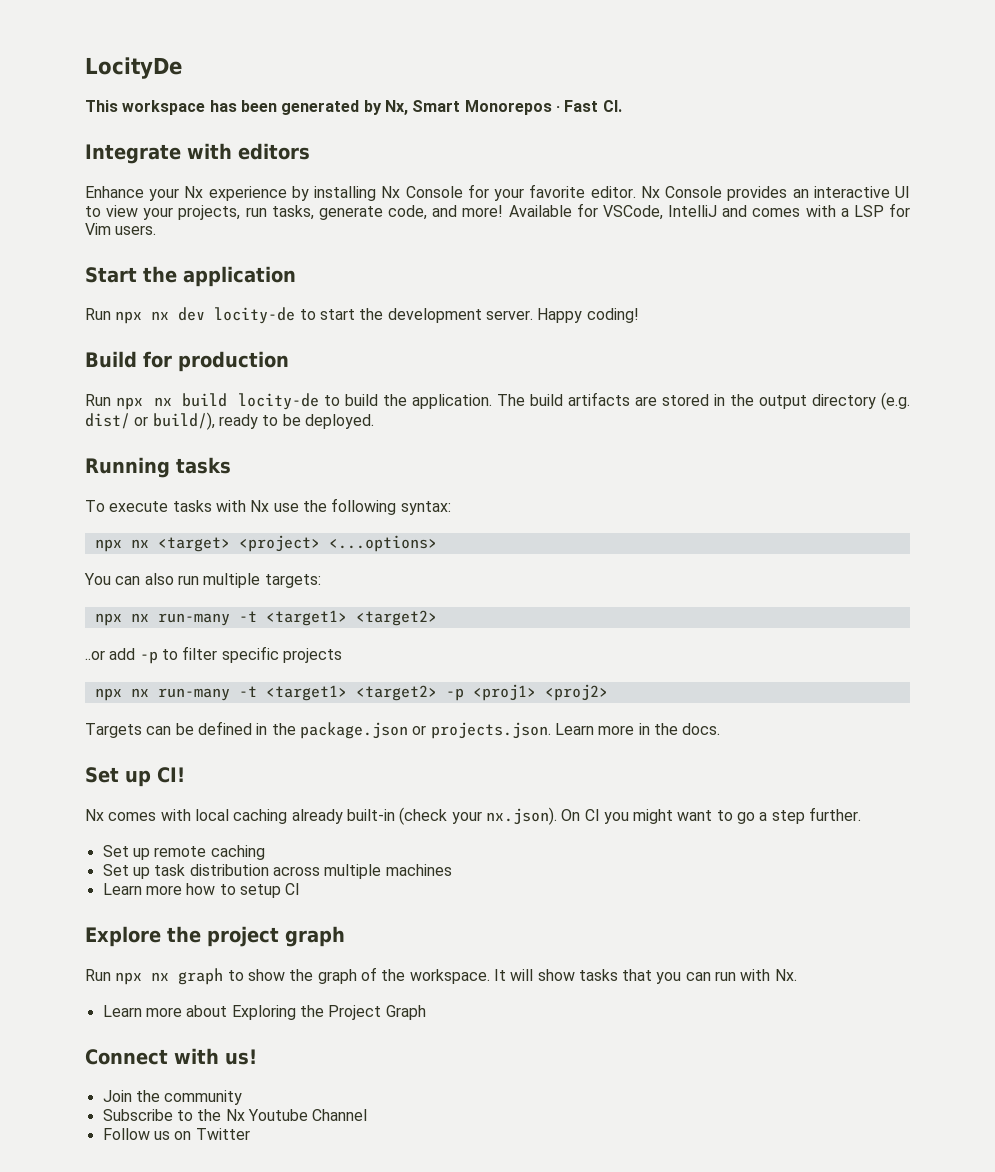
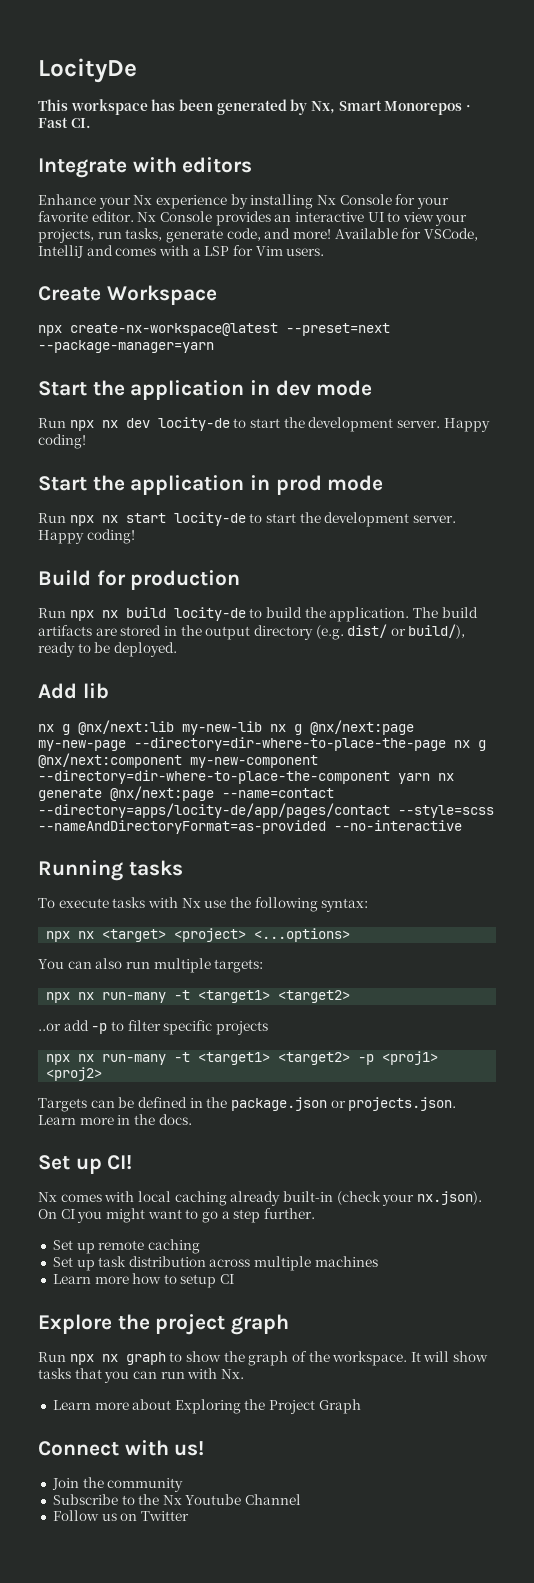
- Start the application
+ Create Workspace
+ npx create-nx-workspace@latest --preset=next --package-manager=yarn
+ Start the application in dev mode
+ Start the application in prod mode
+ Run npx nx start locity-de to start the development server. Happy coding!
+ Add lib
+ nx g @nx/next:lib my-new-lib nx g @nx/next:page my-new-page --directory=dir-where-to-place-the-page nx g @nx/next:component my-new-component --directory=dir-where-to-place-the-component yarn nx generate @nx/next:page --name=contact --directory=apps/locity-de/app/pages/contact --style=scss --nameAndDirectoryFormat=as-provided --no-interactive

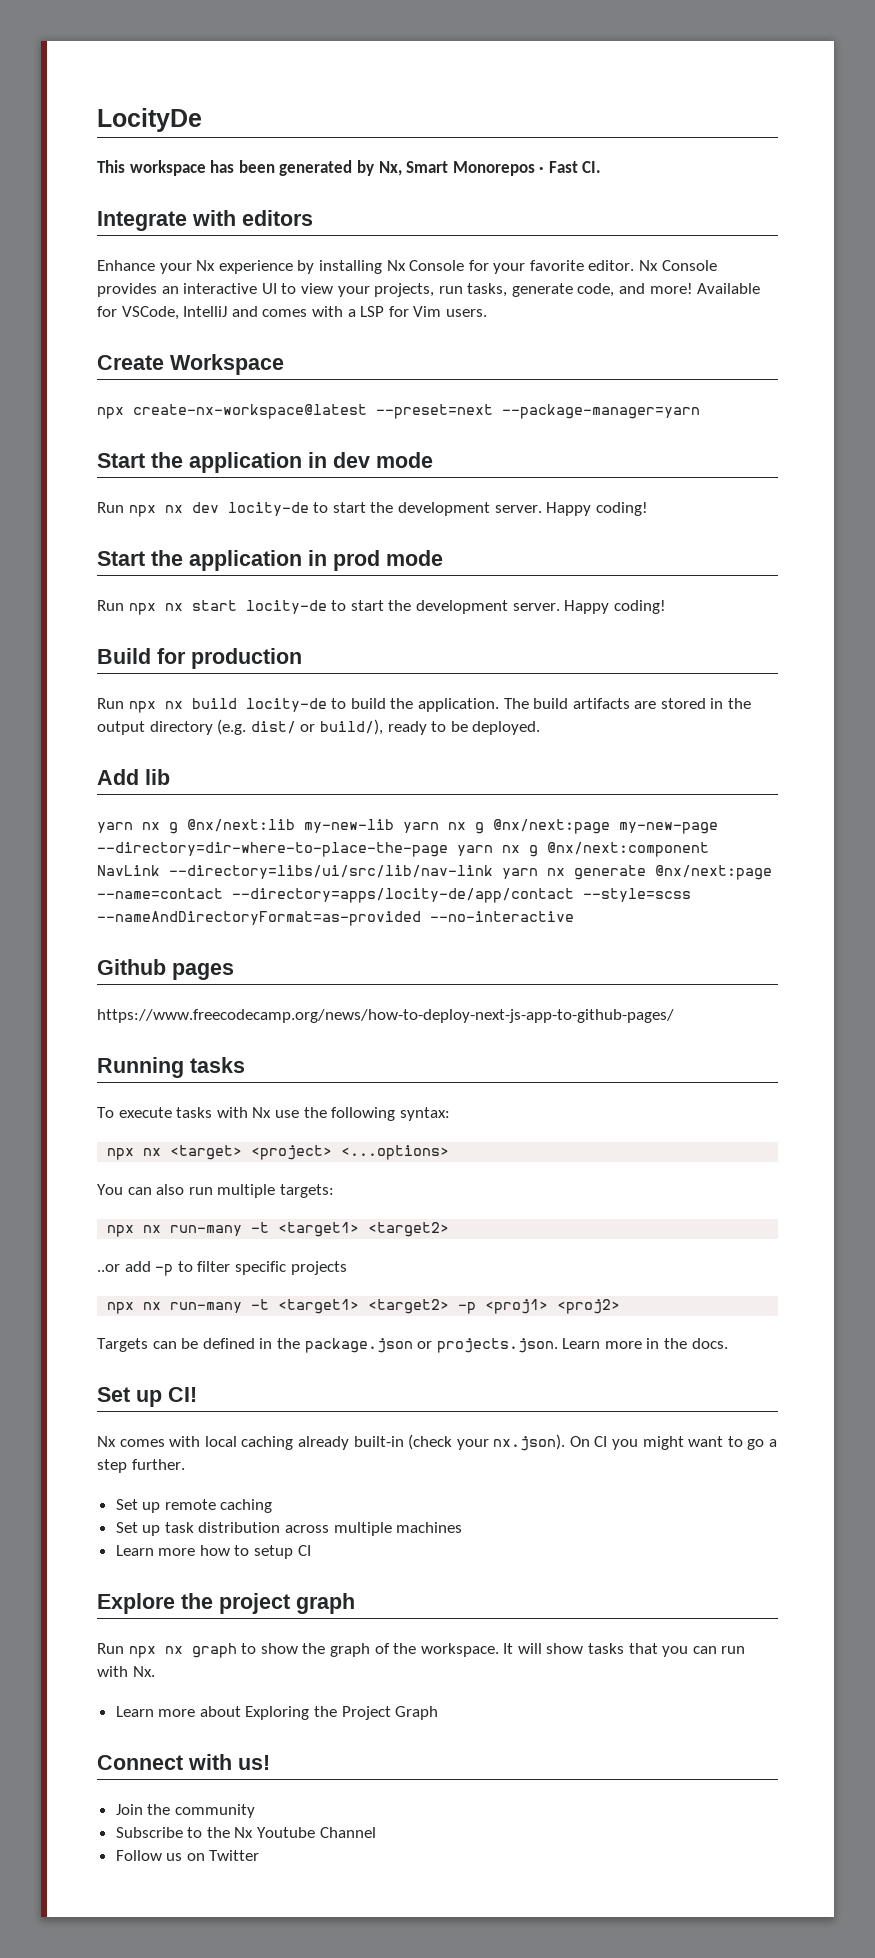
- nx g @nx/next:lib my-new-lib nx g @nx/next:page my-new-page --directory=dir-where-to-place-the-page nx g @nx/next:component my-new-component --directory=dir-where-to-place-the-component yarn nx generate @nx/next:page --name=contact --directory=apps/locity-de/app/pages/contact --style=scss --nameAndDirectoryFormat=as-provided --no-interactive
+ yarn nx g @nx/next:lib my-new-lib yarn nx g @nx/next:page my-new-page --directory=dir-where-to-place-the-page yarn nx g @nx/next:component NavLink --directory=libs/ui/src/lib/nav-link yarn nx generate @nx/next:page --name=contact --directory=apps/locity-de/app/contact --style=scss --nameAndDirectoryFormat=as-provided --no-interactive
+ Github pages
+ https://www.freecodecamp.org/news/how-to-deploy-next-js-app-to-github-pages/

